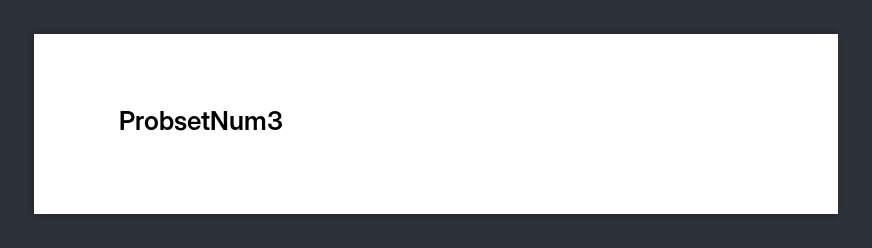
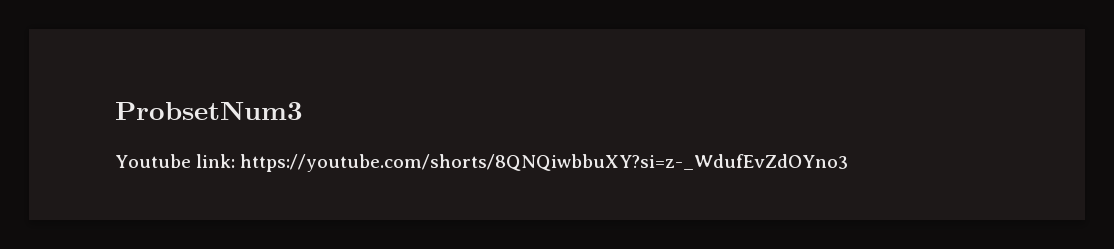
+ Youtube link: https://youtube.com/shorts/8QNQiwbbuXY?si=z-_WdufEvZdOYno3

